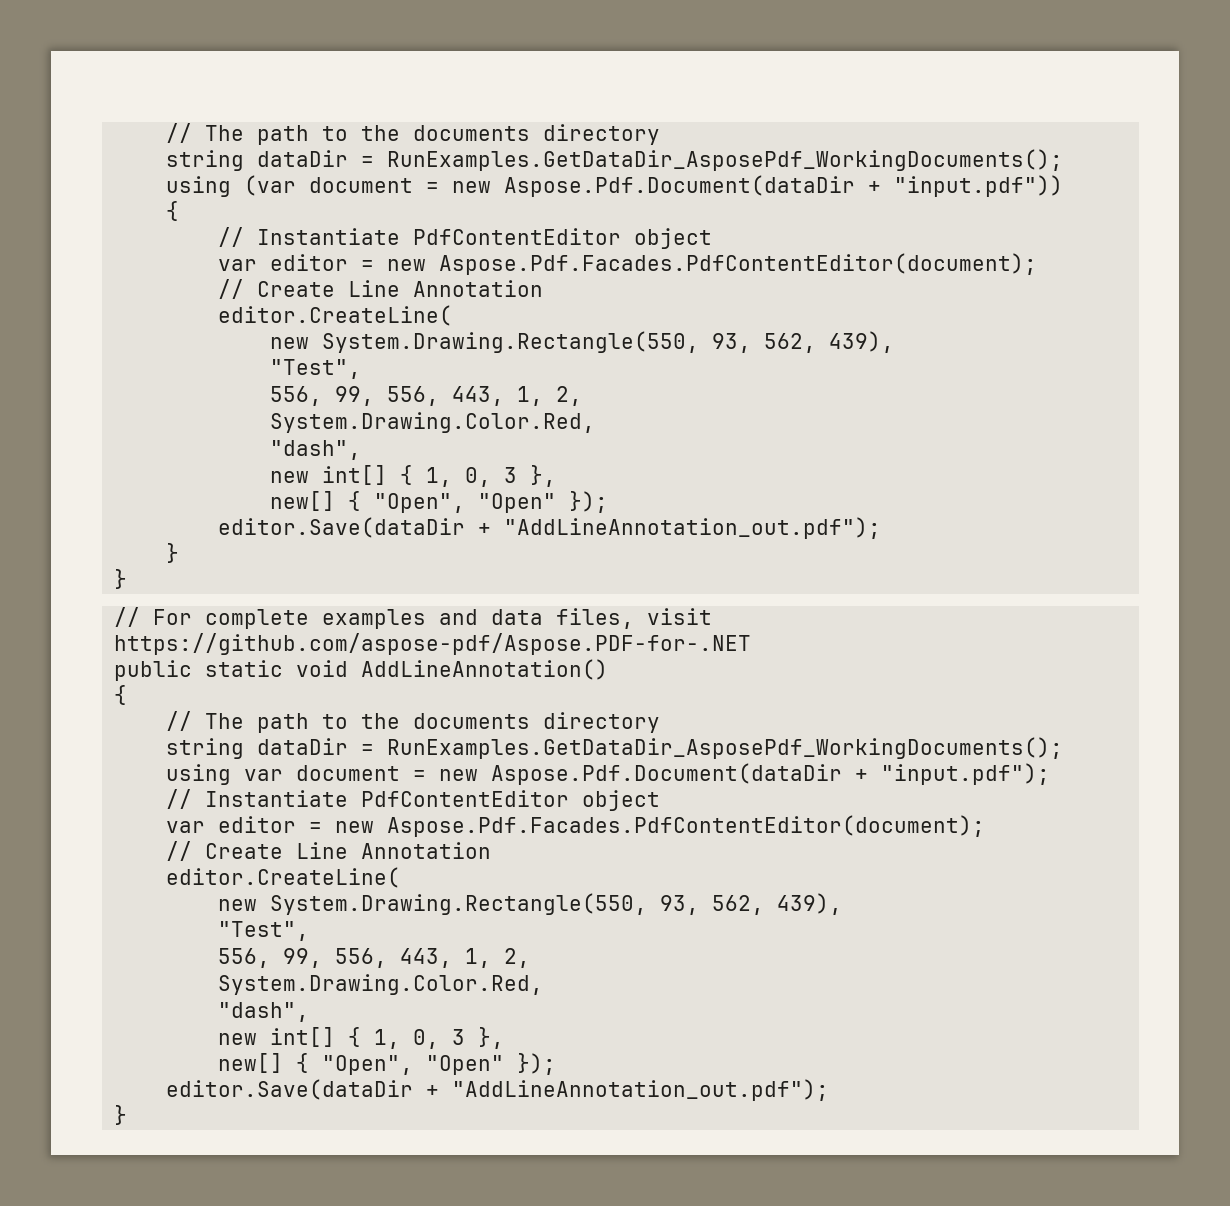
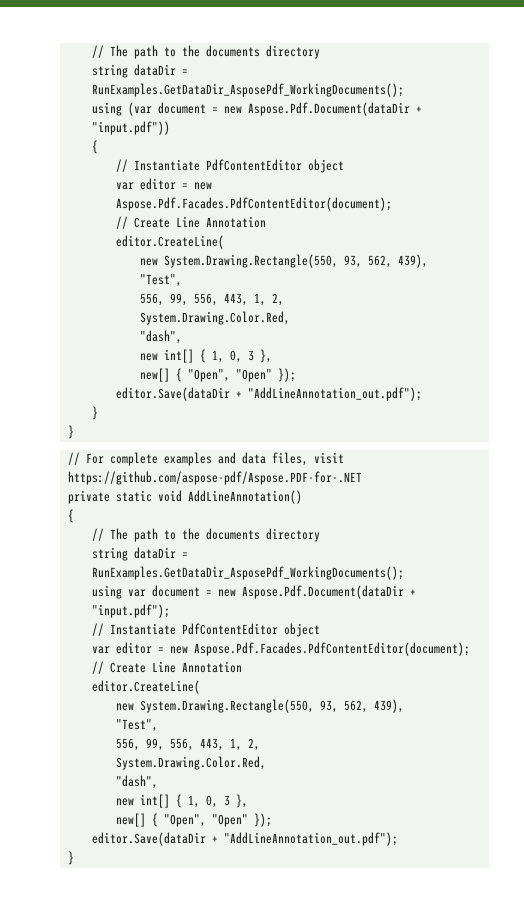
- public static void AddLineAnnotation()
+ private static void AddLineAnnotation()

